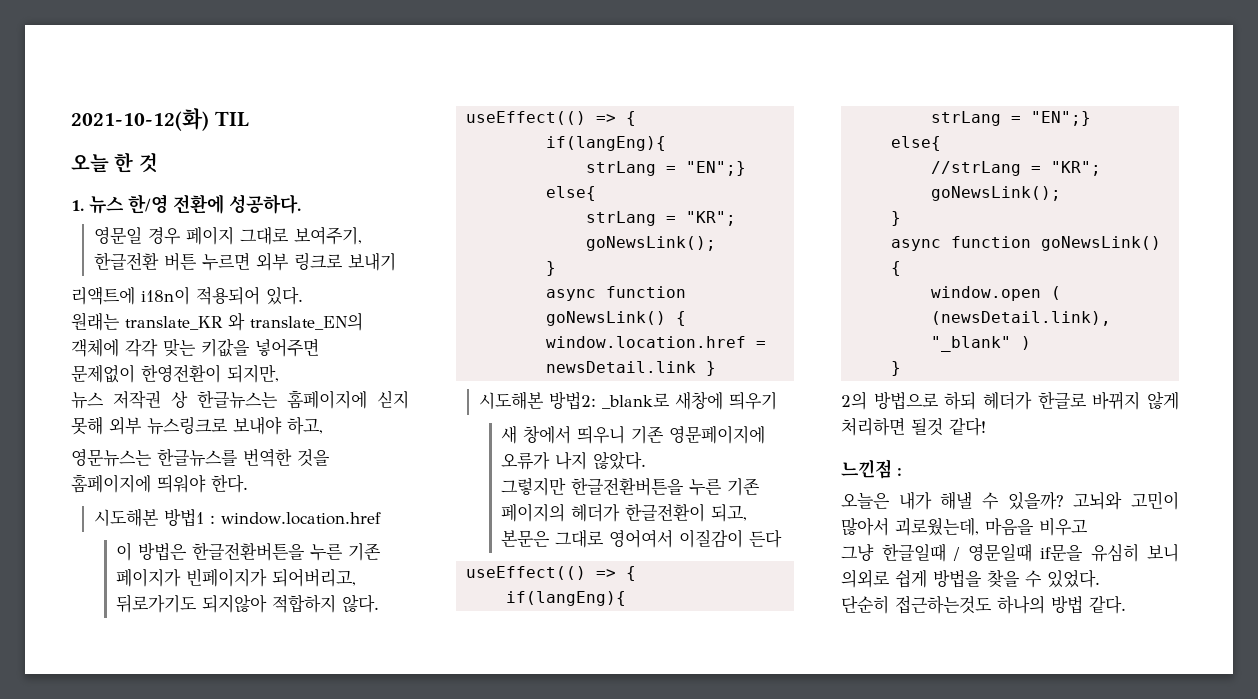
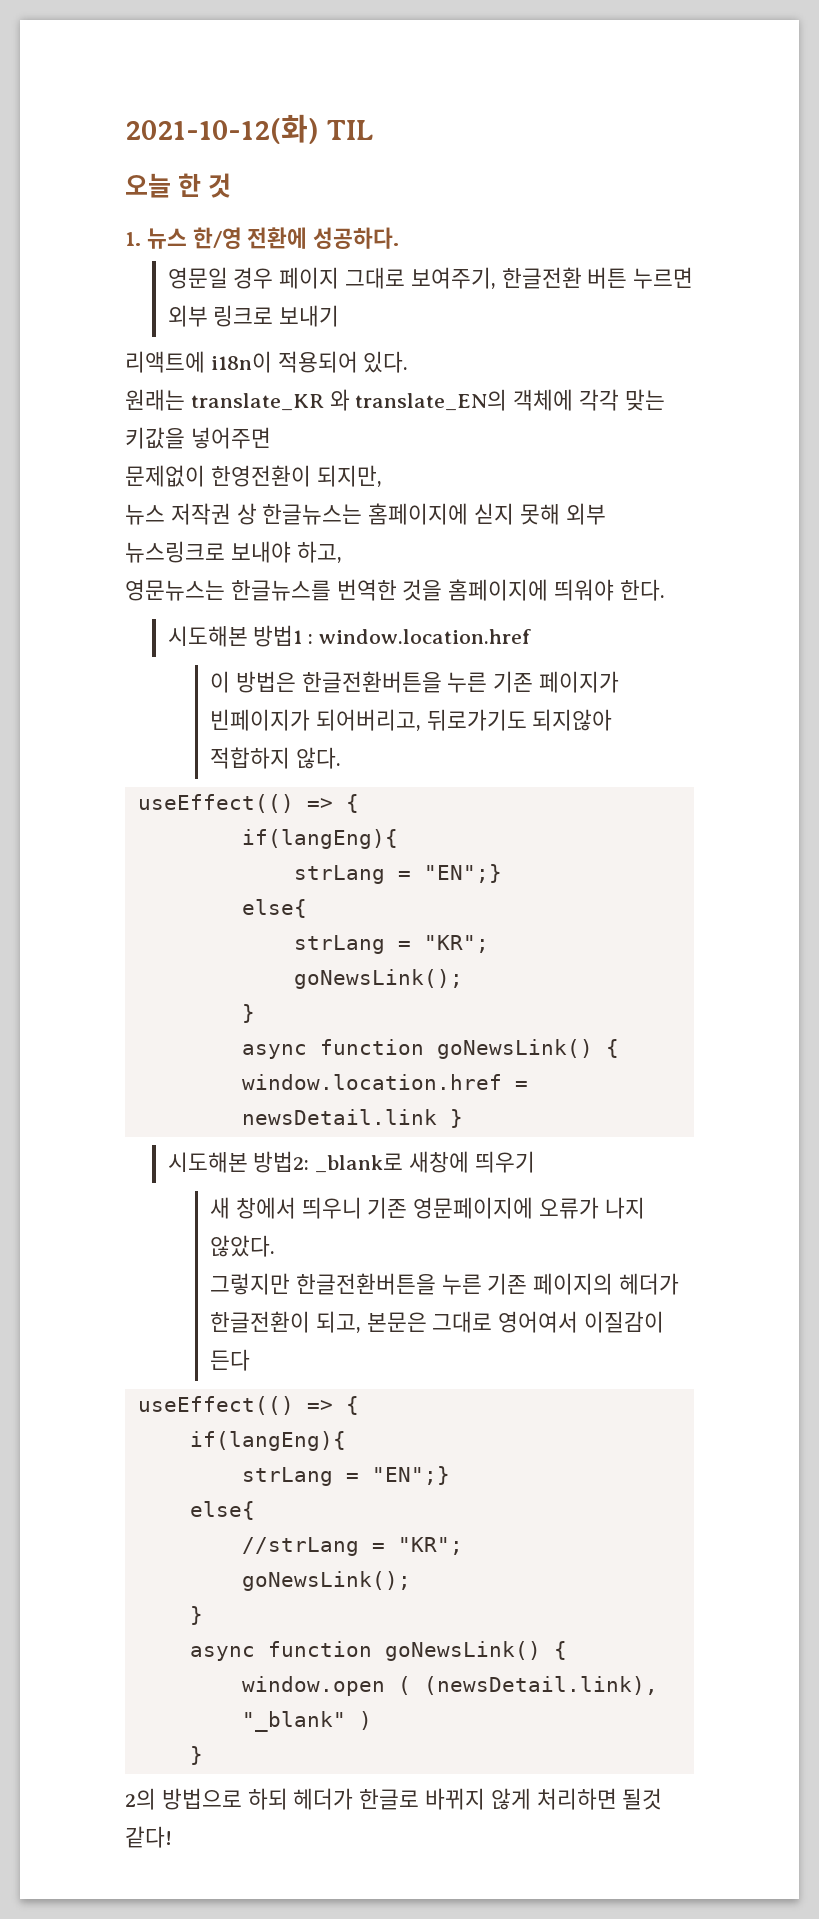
- 느낀점 :
- 오늘은 내가 해낼 수 있을까? 고뇌와 고민이 많아서 괴로웠는데, 마음을 비우고
- 그냥 한글일때 / 영문일때 if문을 유심히 보니 의외로 쉽게 방법을 찾을 수 있었다.
- 단순히 접근하는것도 하나의 방법 같다.

